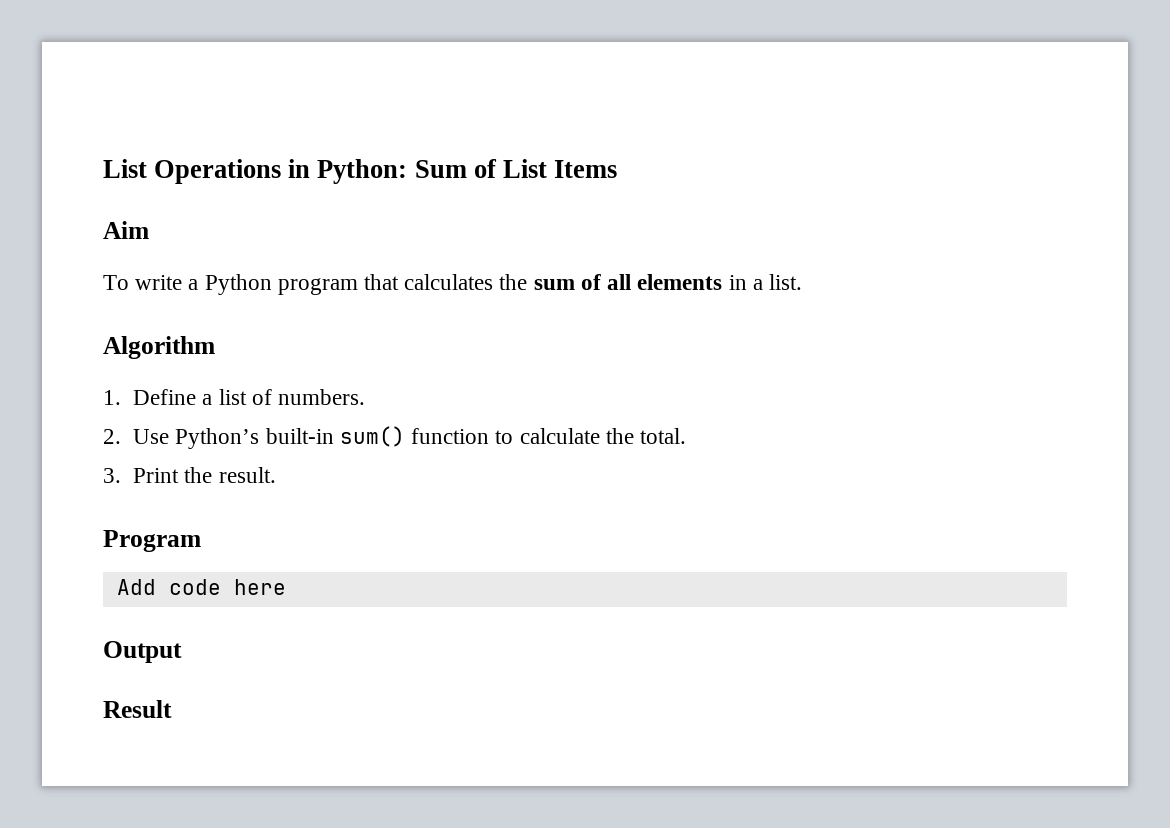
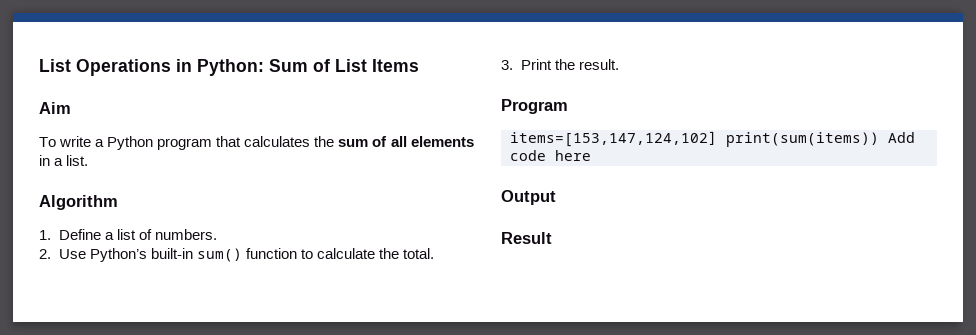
- Add code here
+ items=[153,147,124,102] print(sum(items)) Add code here

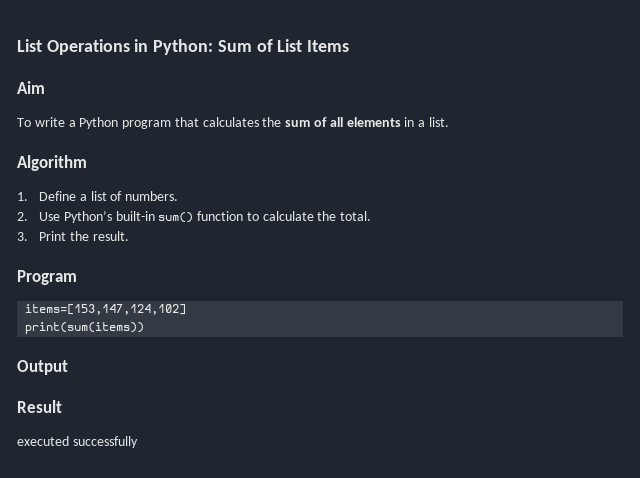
- items=[153,147,124,102] print(sum(items)) Add code here
+ items=[153,147,124,102]
+ print(sum(items))
+ executed successfully

